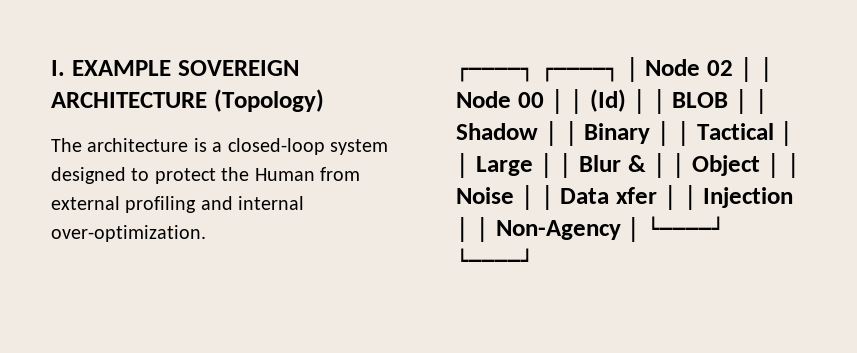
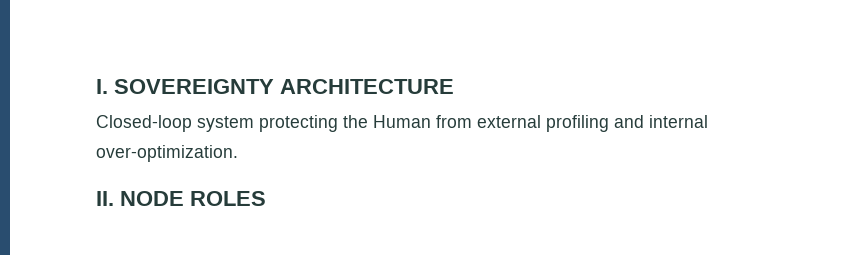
- I. EXAMPLE SOVEREIGN ARCHITECTURE (Topology)
- The architecture is a closed-loop system designed to protect the Human from external profiling and internal over-optimization.
+ I. SOVEREIGNTY ARCHITECTURE
+ Closed-loop system protecting the Human from external profiling and internal over-optimization.
- ┌────┐ ┌────┐ │ Node 02 │ │ Node 00 │ │ (Id) │ │ BLOB │ │ Shadow │ │ Binary │ │ Tactical │ │ Large │ │ Blur & │ │ Object │ │ Noise │ │ Data xfer │ │ Injection │ │ Non-Agency │ └────┘ └────┘
+ II. NODE ROLES

